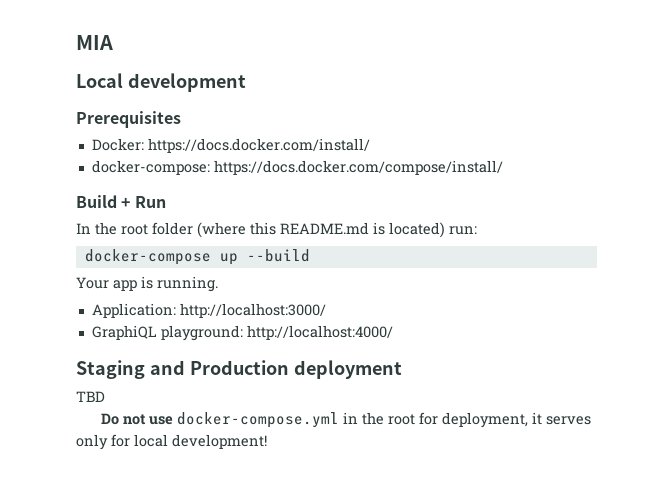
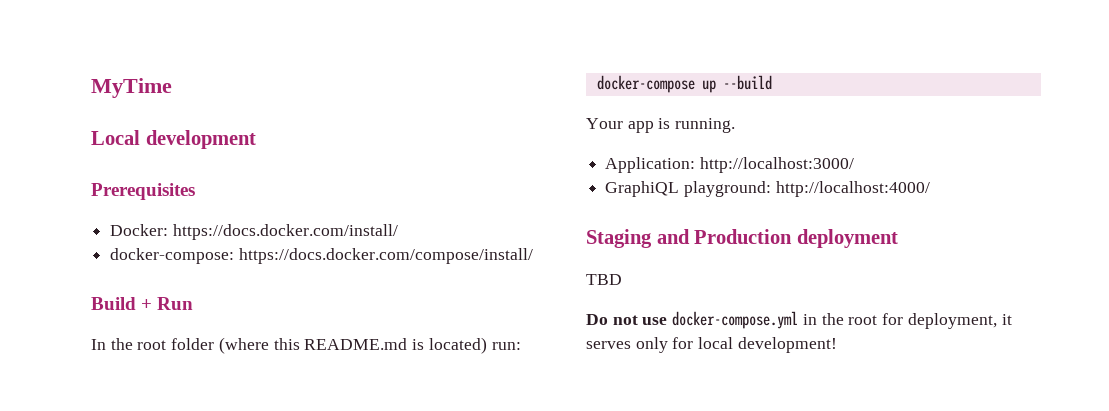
- MIA
+ MyTime

